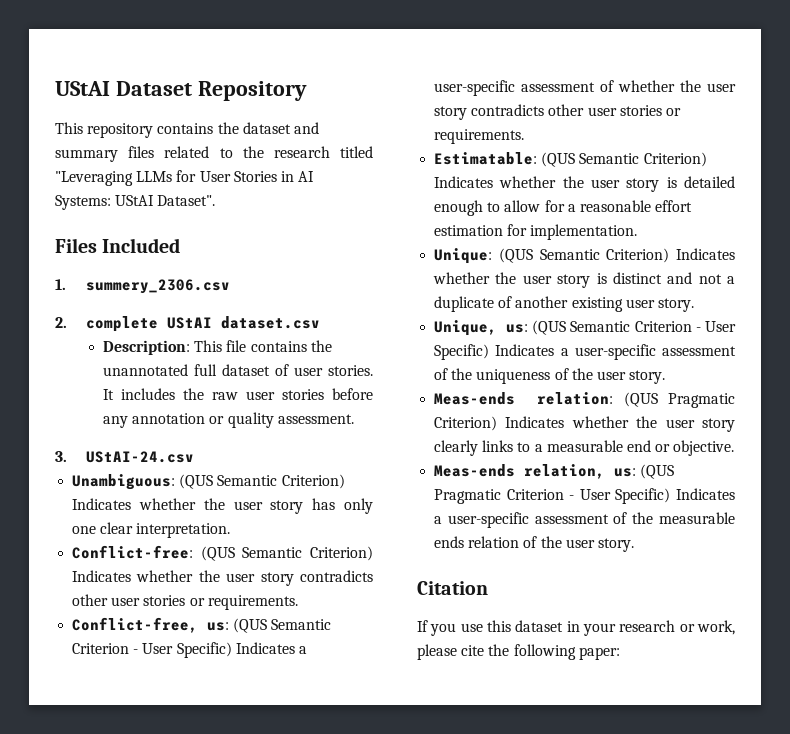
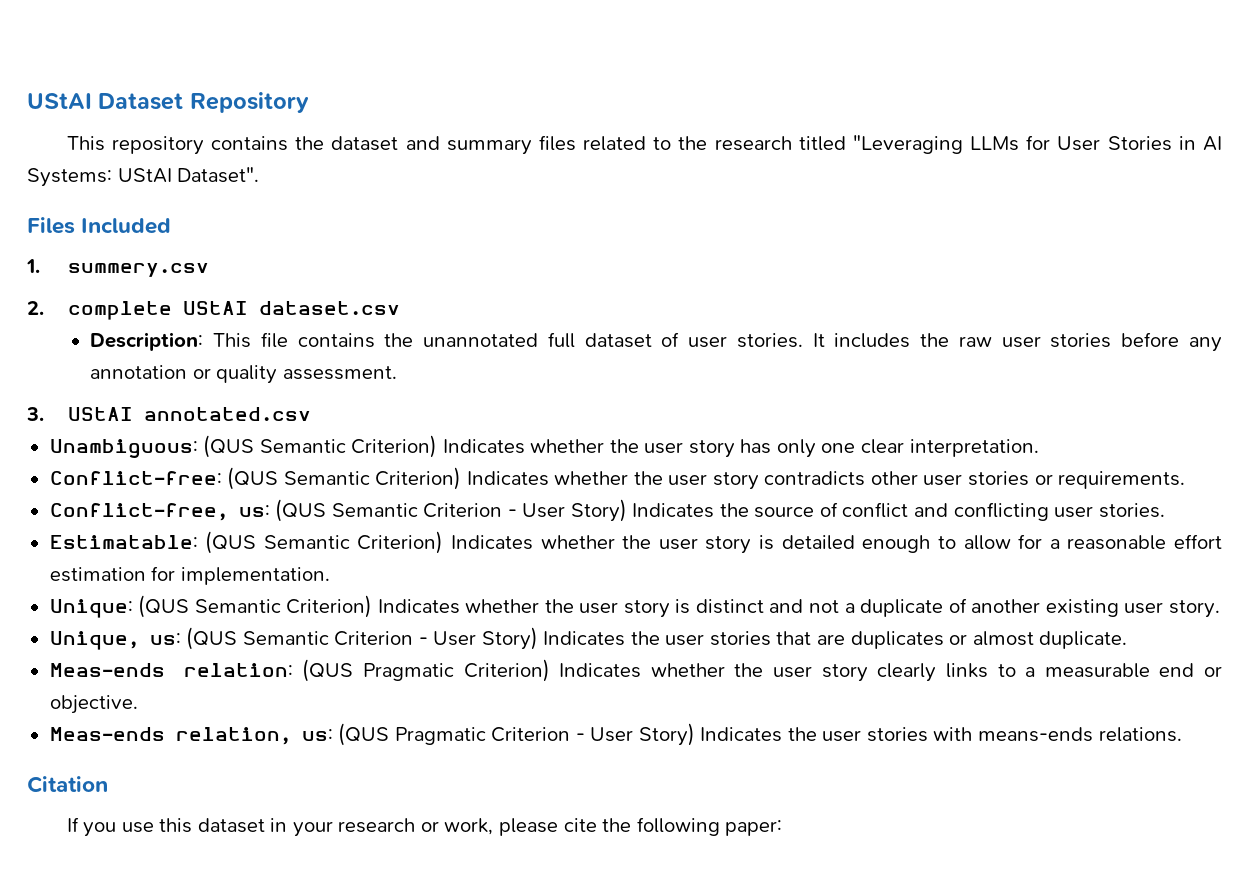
- 1. summery_2306.csv
+ 1. summery.csv
- 3. UStAI-24.csv
+ 3. UStAI annotated.csv
- Conflict-free, us: (QUS Semantic Criterion - User Specific) Indicates a user-specific assessment of whether the user story contradicts other user stories or requirements.
+ Conflict-free, us: (QUS Semantic Criterion - User Story) Indicates the source of conflict and conflicting user stories.
- Unique, us: (QUS Semantic Criterion - User Specific) Indicates a user-specific assessment of the uniqueness of the user story.
+ Unique, us: (QUS Semantic Criterion - User Story) Indicates the user stories that are duplicates or almost duplicate.
- Meas-ends relation, us: (QUS Pragmatic Criterion - User Specific) Indicates a user-specific assessment of the measurable ends relation of the user story.
+ Meas-ends relation, us: (QUS Pragmatic Criterion - User Story) Indicates the user stories with means-ends relations.

